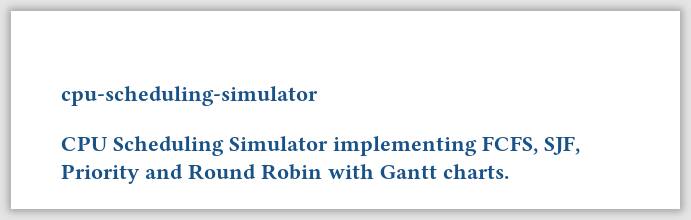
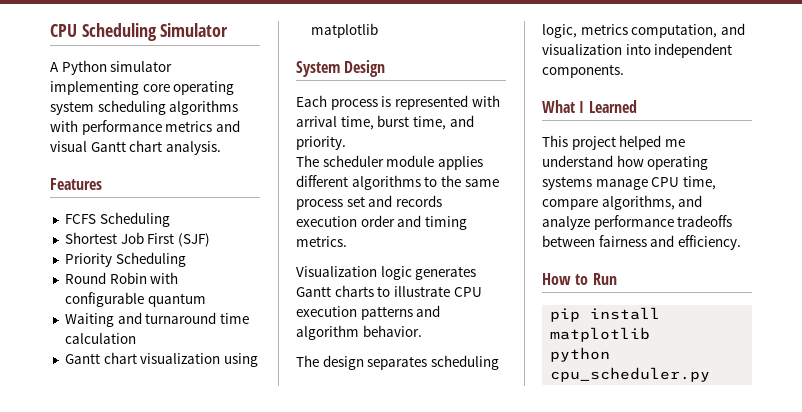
- cpu-scheduling-simulator
- CPU Scheduling Simulator implementing FCFS, SJF, Priority and Round Robin with Gantt charts.
+ CPU Scheduling Simulator
+ A Python simulator implementing core operating system scheduling algorithms with performance metrics and visual Gantt chart analysis.
+ Features
+ FCFS Scheduling
+ Shortest Job First (SJF)
+ Priority Scheduling
+ Round Robin with configurable quantum
+ Waiting and turnaround time calculation
+ Gantt chart visualization using matplotlib
+ System Design
+ Each process is represented with arrival time, burst time, and priority.
+ The scheduler module applies different algorithms to the same process set and records execution order and timing metrics.
+ Visualization logic generates Gantt charts to illustrate CPU execution patterns and algorithm behavior.
+ The design separates scheduling logic, metrics computation, and visualization into independent components.
+ What I Learned
+ This project helped me understand how operating systems manage CPU time, compare algorithms, and analyze performance tradeoffs between fairness and efficiency.
+ How to Run
+ pip install matplotlib
+ python cpu_scheduler.py

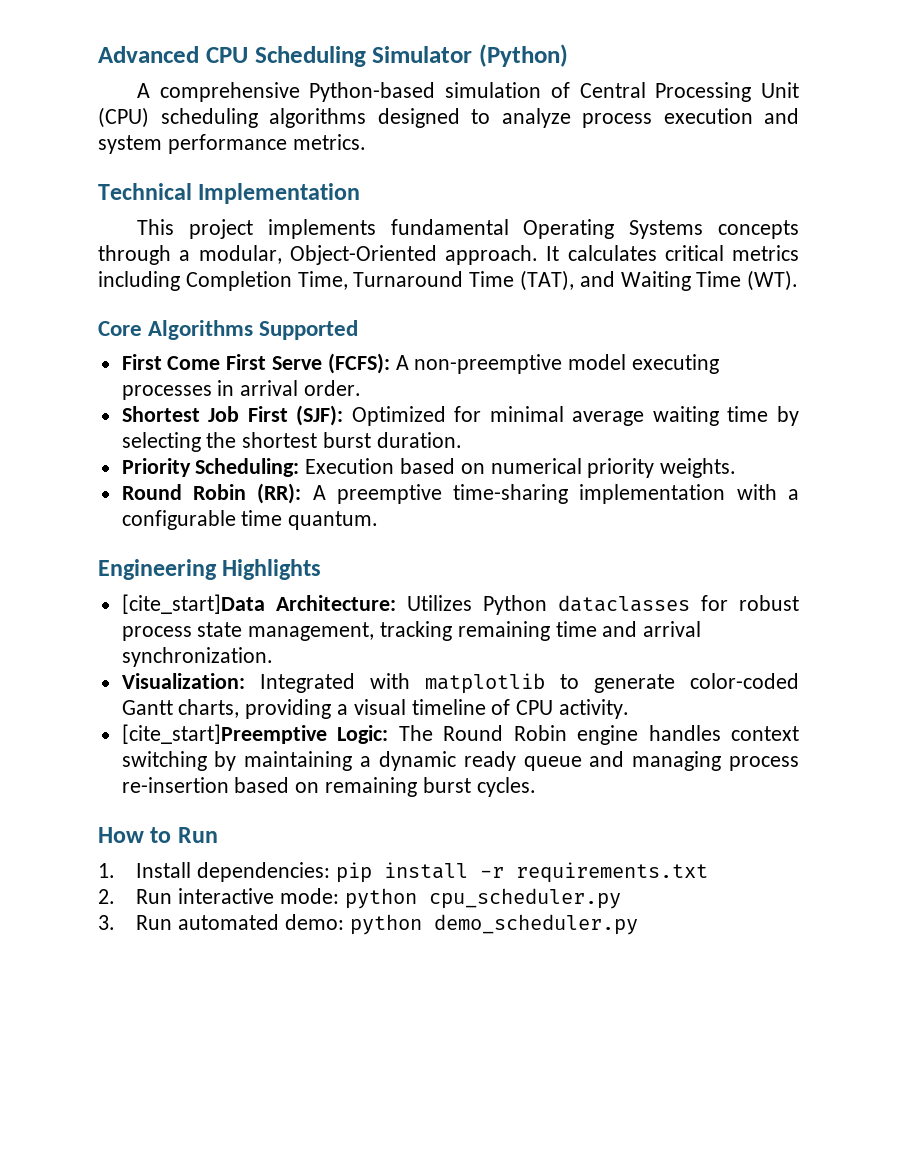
- CPU Scheduling Simulator
- A Python simulator implementing core operating system scheduling algorithms with performance metrics and visual Gantt chart analysis.
- Features
- FCFS Scheduling
- Shortest Job First (SJF)
- Priority Scheduling
- Round Robin with configurable quantum
- Waiting and turnaround time calculation
- Gantt chart visualization using matplotlib
- System Design
- Each process is represented with arrival time, burst time, and priority.
- The scheduler module applies different algorithms to the same process set and records execution order and timing metrics.
- Visualization logic generates Gantt charts to illustrate CPU execution patterns and algorithm behavior.
- The design separates scheduling logic, metrics computation, and visualization into independent components.
- What I Learned
- This project helped me understand how operating systems manage CPU time, compare algorithms, and analyze performance tradeoffs between fairness and efficiency.
+ Advanced CPU Scheduling Simulator (Python)
+ A comprehensive Python-based simulation of Central Processing Unit (CPU) scheduling algorithms designed to analyze process execution and system performance metrics.
+ Technical Implementation
+ This project implements fundamental Operating Systems concepts through a modular, Object-Oriented approach. It calculates critical metrics including Completion Time, Turnaround Time (TAT), and Waiting Time (WT).
+ Core Algorithms Supported
+ First Come First Serve (FCFS): A non-preemptive model executing processes in arrival order.
+ Shortest Job First (SJF): Optimized for minimal average waiting time by selecting the shortest burst duration.
+ Priority Scheduling: Execution based on numerical priority weights.
+ Round Robin (RR): A preemptive time-sharing implementation with a configurable time quantum.
+ Engineering Highlights
+ [cite_start]Data Architecture: Utilizes Python dataclasses for robust process state management, tracking remaining time and arrival synchronization.
+ Visualization: Integrated with matplotlib to generate color-coded Gantt charts, providing a visual timeline of CPU activity.
+ [cite_start]Preemptive Logic: The Round Robin engine handles context switching by maintaining a dynamic ready queue and managing process re-insertion based on remaining burst cycles.
  How to Run
- pip install matplotlib
- python cpu_scheduler.py
+ 1. Install dependencies: pip install -r requirements.txt
+ 2. Run interactive mode: python cpu_scheduler.py
+ 3. Run automated demo: python demo_scheduler.py

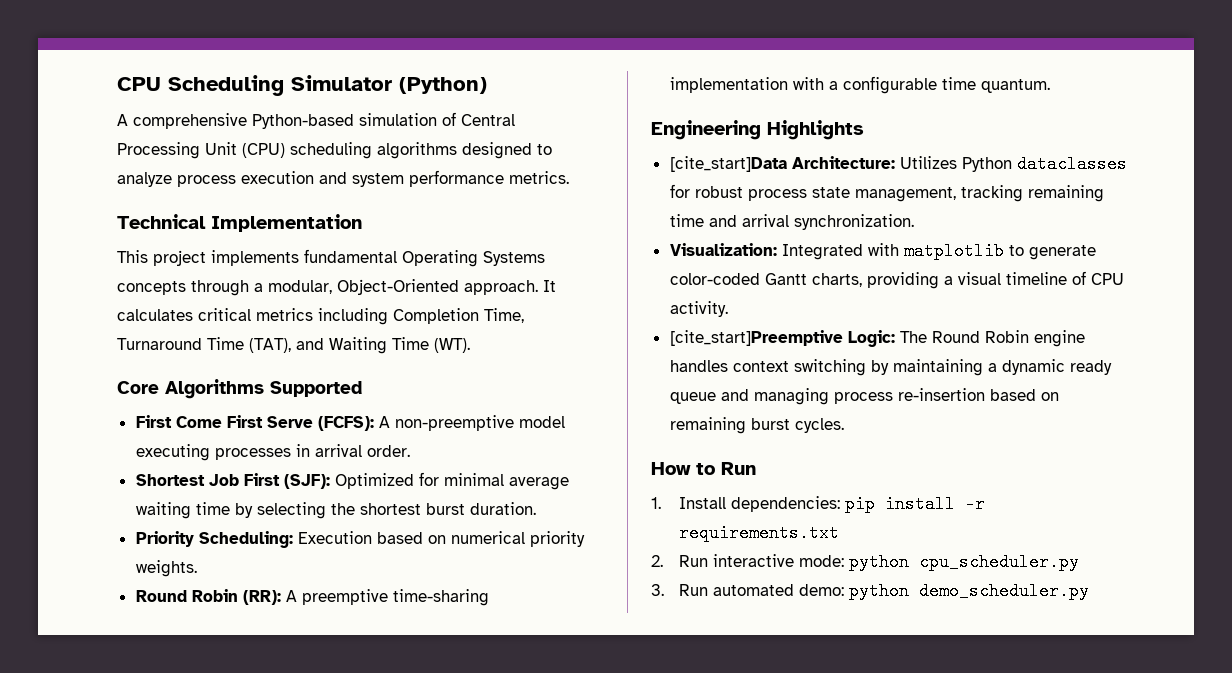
- Advanced CPU Scheduling Simulator (Python)
+ CPU Scheduling Simulator (Python)

